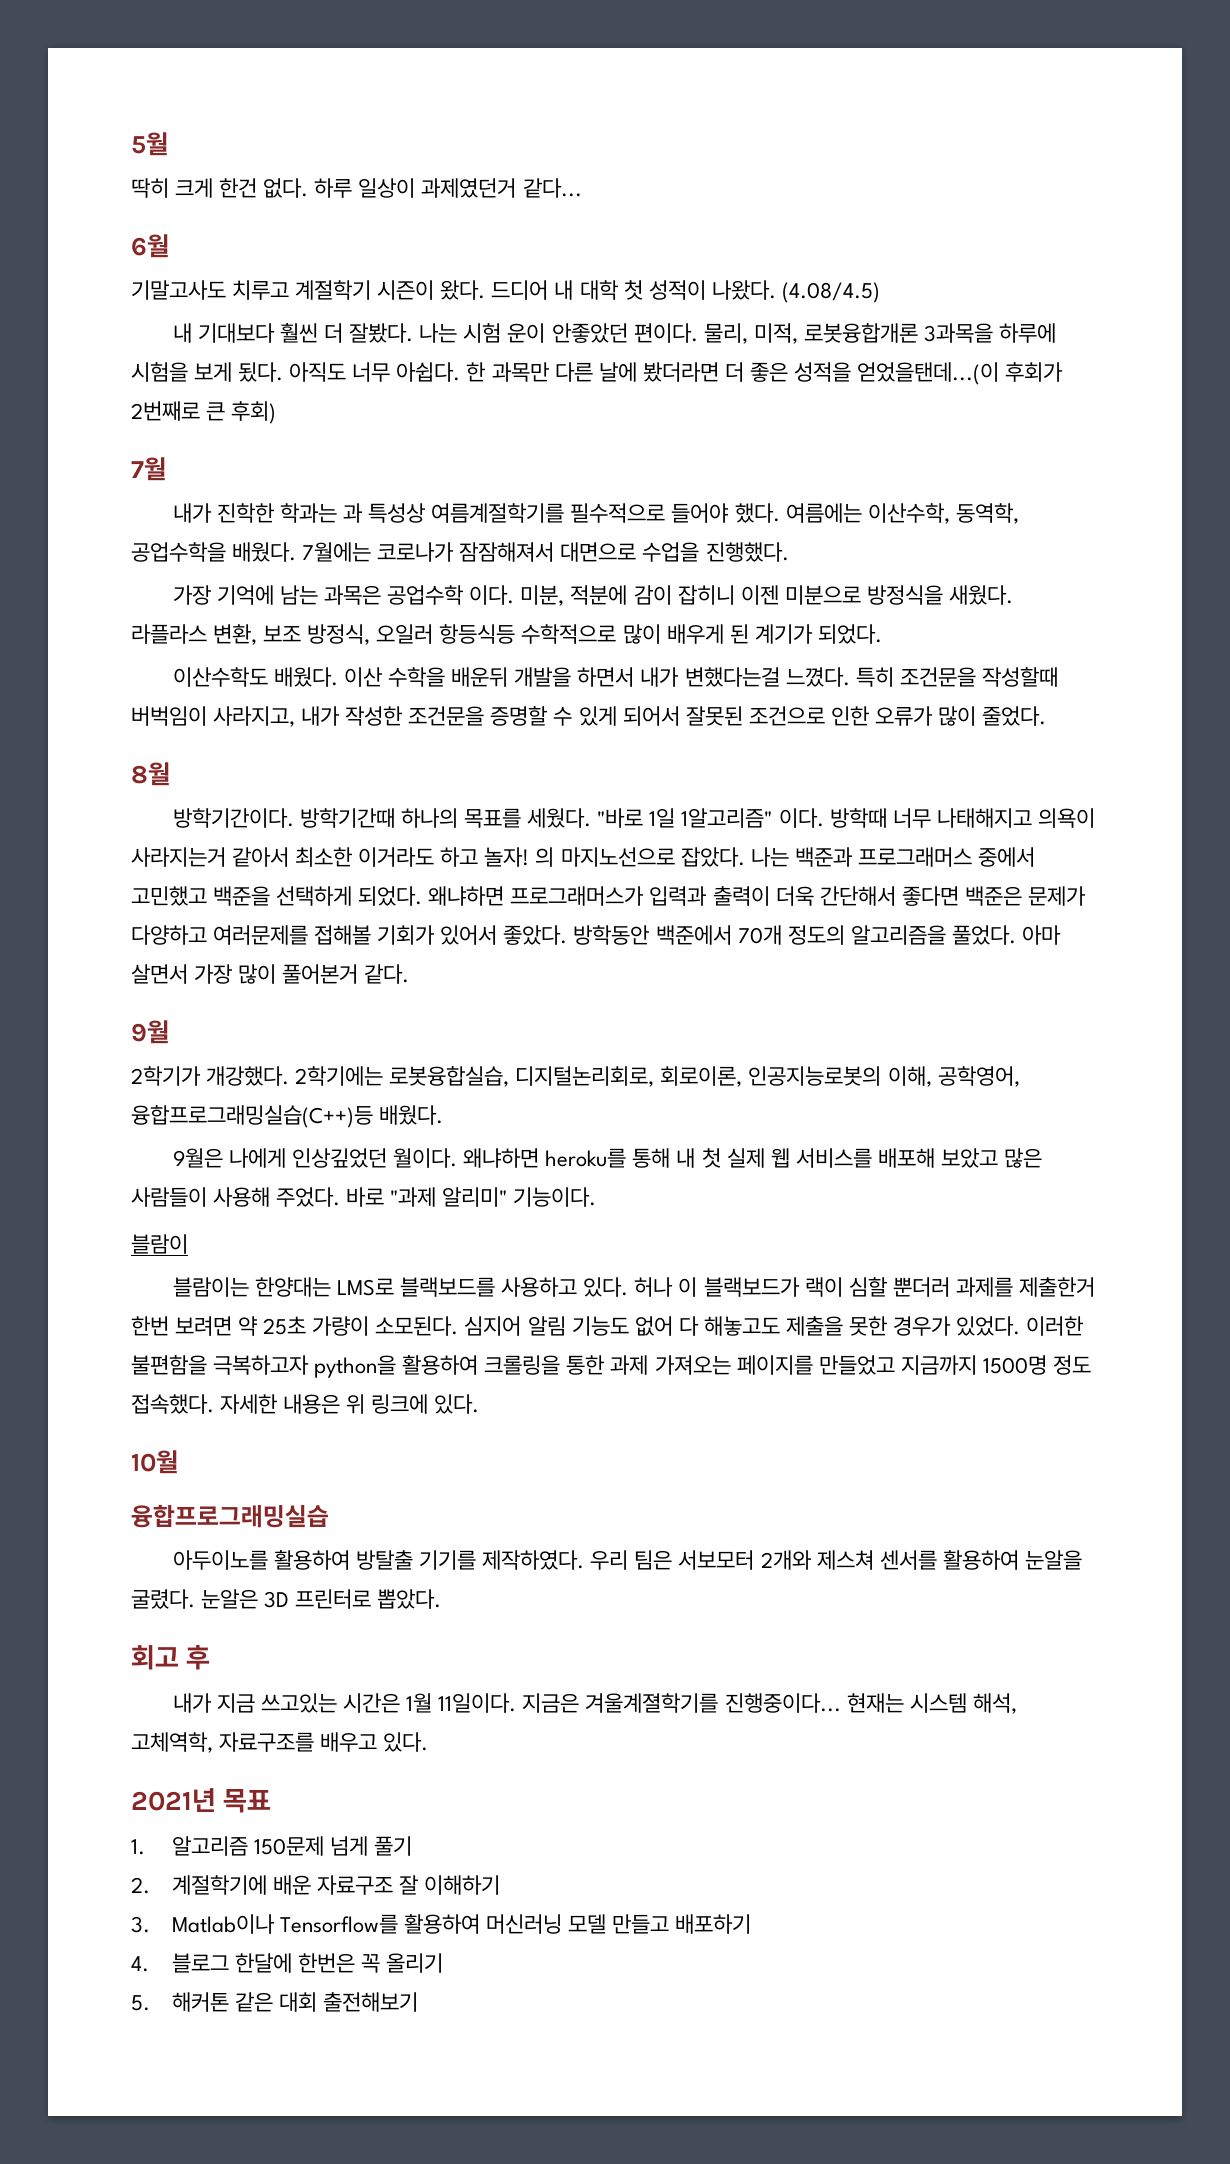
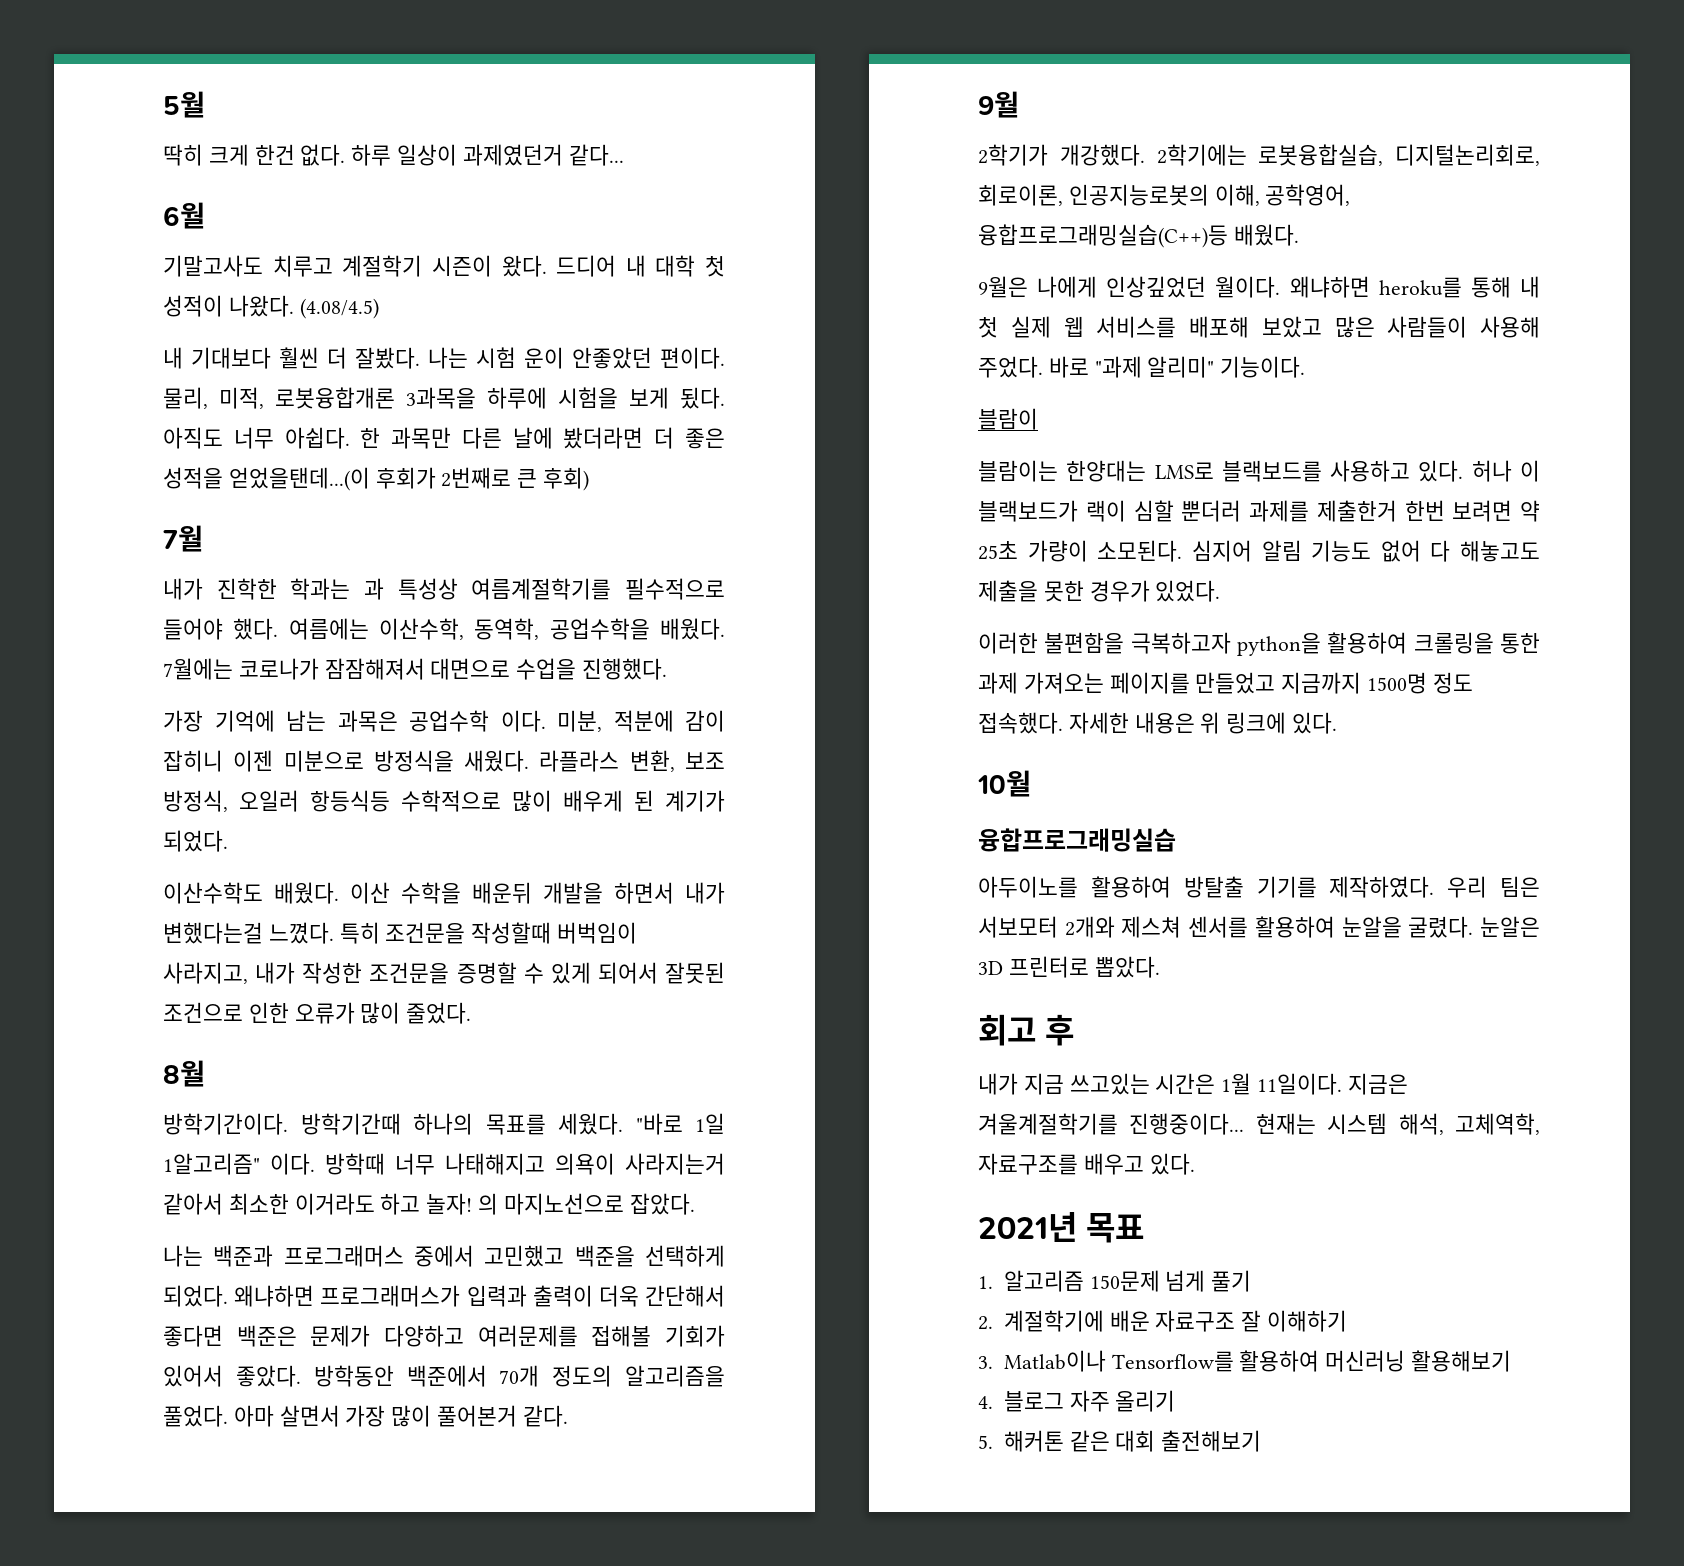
- 의 마지노선으로 잡았다. 나는 백준과 프로그래머스 중에서 고민했고 백준을 선택하게 되었다.
+ 의 마지노선으로 잡았다.
+ 나는 백준과 프로그래머스 중에서 고민했고 백준을 선택하게 되었다.
- 심지어 알림 기능도 없어 다 해놓고도 제출을 못한 경우가 있었다. 이러한 불편함을 극복하고자 python을 활용하여 크롤링을 통한 과제 가져오는 페이지를 만들었고 지금까지 1500명 정도 접속했다.
+ 심지어 알림 기능도 없어 다 해놓고도 제출을 못한 경우가 있었다.
+ 이러한 불편함을 극복하고자 python을 활용하여 크롤링을 통한 과제 가져오는 페이지를 만들었고 지금까지 1500명 정도 접속했다.
- 지금은 겨울계졀학기를 진행중이다...
+ 지금은 겨울계절학기를 진행중이다...
- 3. Matlab이나 Tensorflow를 활용하여 머신러닝 모델 만들고 배포하기
+ 3. Matlab이나 Tensorflow를 활용하여 머신러닝 활용해보기
- 4. 블로그 한달에 한번은 꼭 올리기
+ 4. 블로그 자주 올리기

